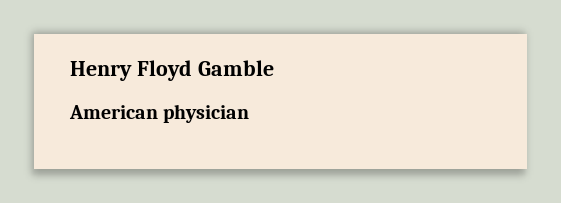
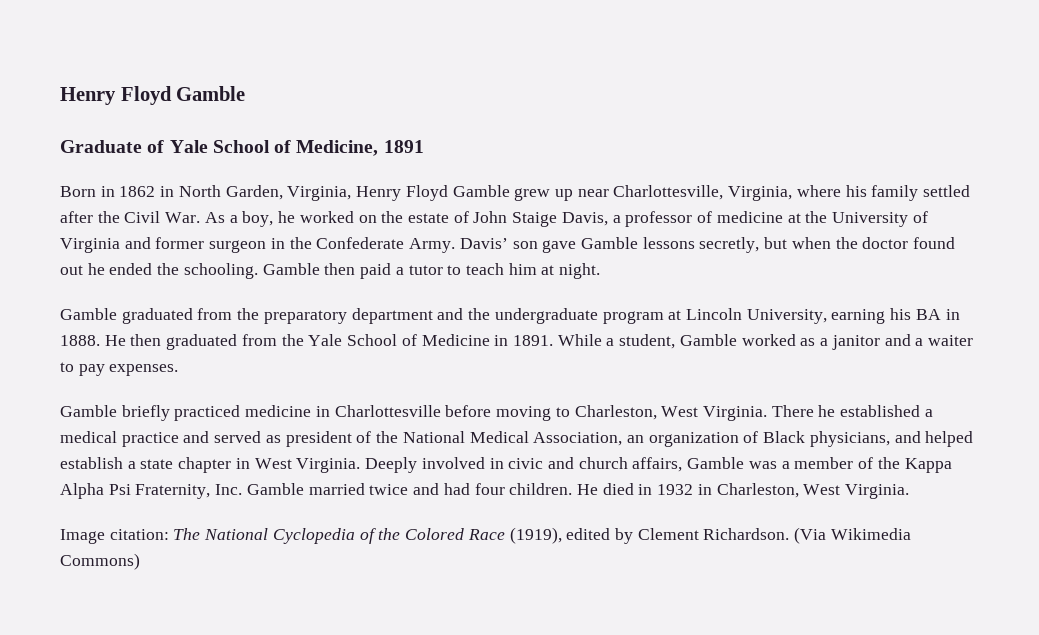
- American physician
+ Graduate of Yale School of Medicine, 1891
+ Born in 1862 in North Garden, Virginia, Henry Floyd Gamble grew up near Charlottesville, Virginia, where his family settled after the Civil War. As a boy, he worked on the estate of John Staige Davis, a professor of medicine at the University of Virginia and former surgeon in the Confederate Army. Davis’ son gave Gamble lessons secretly, but when the doctor found out he ended the schooling. Gamble then paid a tutor to teach him at night.
+ Gamble graduated from the preparatory department and the undergraduate program at Lincoln University, earning his BA in 1888. He then graduated from the Yale School of Medicine in 1891. While a student, Gamble worked as a janitor and a waiter to pay expenses.
+ Gamble briefly practiced medicine in Charlottesville before moving to Charleston, West Virginia. There he established a medical practice and served as president of the National Medical Association, an organization of Black physicians, and helped establish a state chapter in West Virginia. Deeply involved in civic and church affairs, Gamble was a member of the Kappa Alpha Psi Fraternity, Inc. Gamble married twice and had four children. He died in 1932 in Charleston, West Virginia.
+ Image citation: The National Cyclopedia of the Colored Race (1919), edited by Clement Richardson. (Via Wikimedia Commons)

